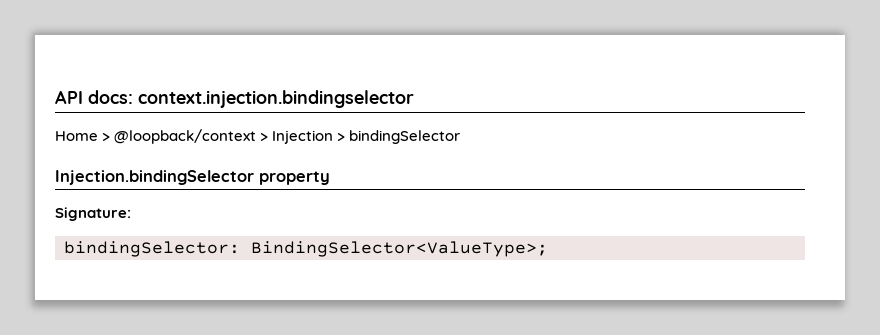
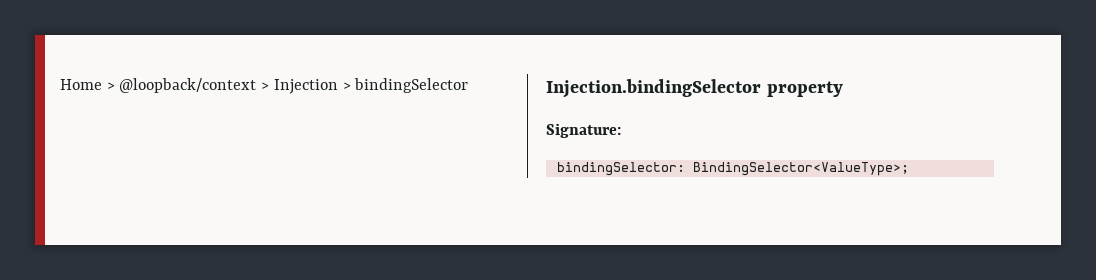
- API docs: context.injection.bindingselector

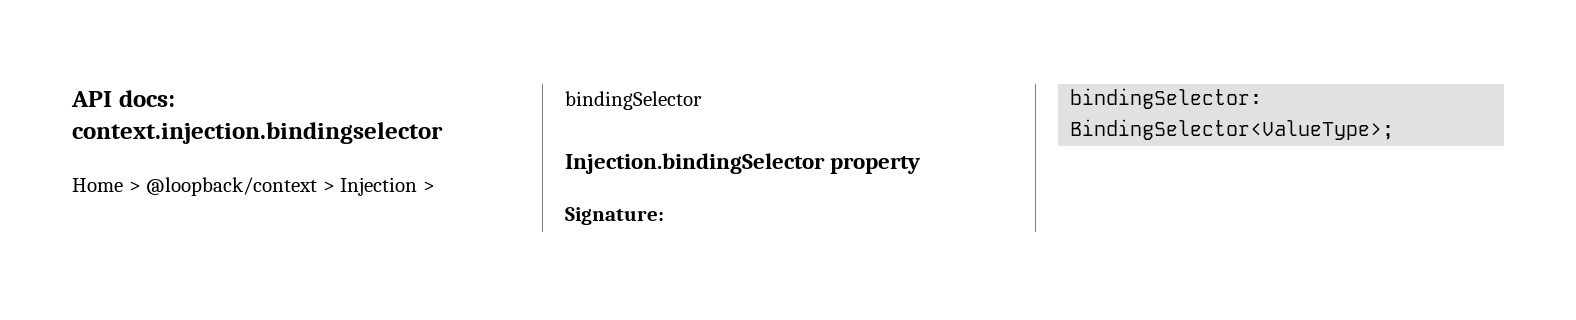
+ API docs: context.injection.bindingselector

